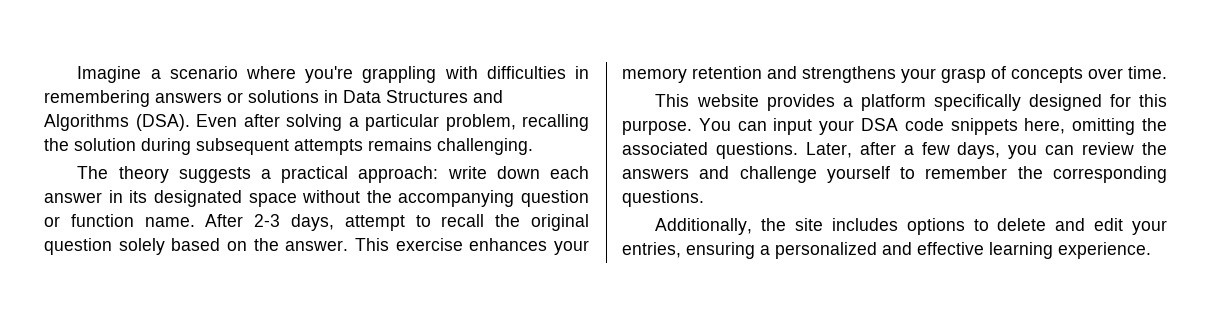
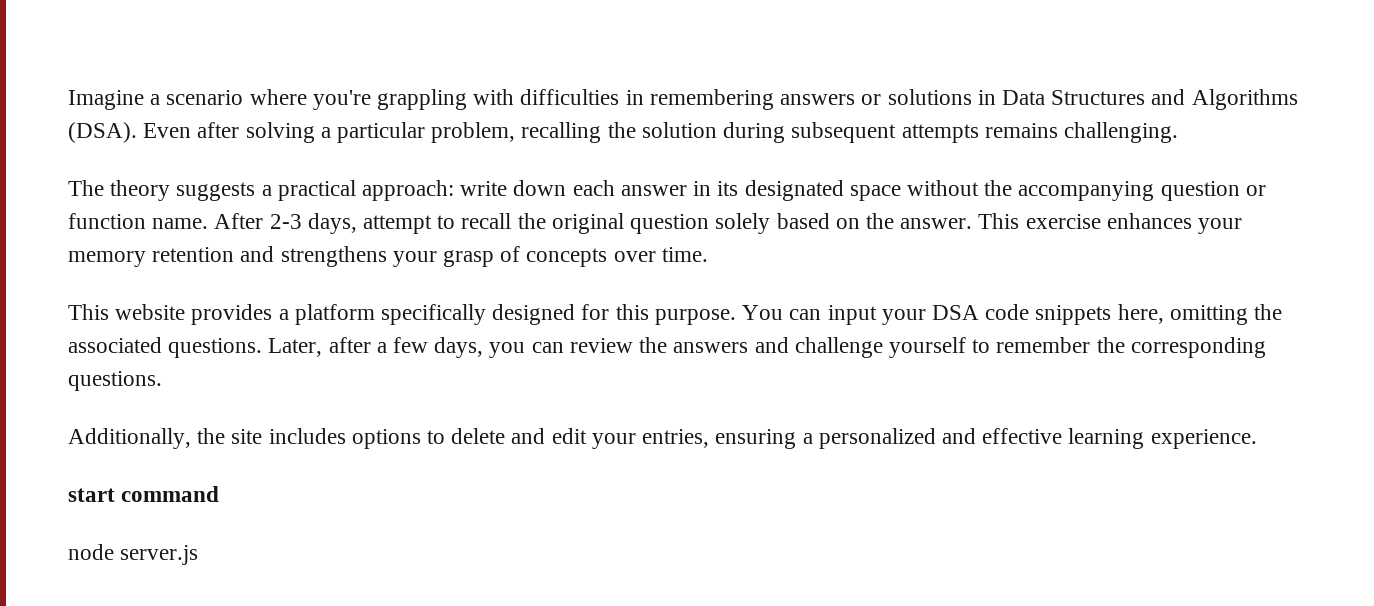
+ start command
+ node server.js

